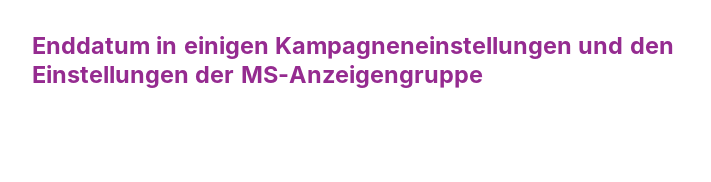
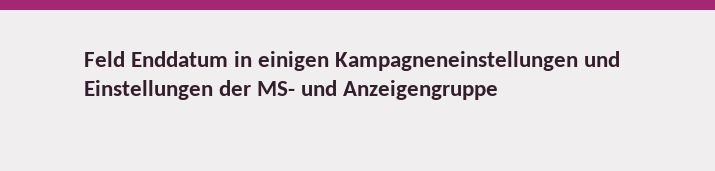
- Enddatum in einigen Kampagneneinstellungen und den Einstellungen der MS-Anzeigengruppe
+ Feld Enddatum in einigen Kampagneneinstellungen und Einstellungen der MS- und Anzeigengruppe

